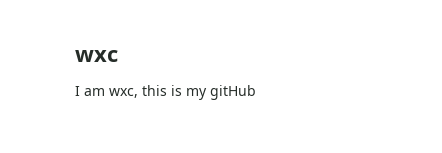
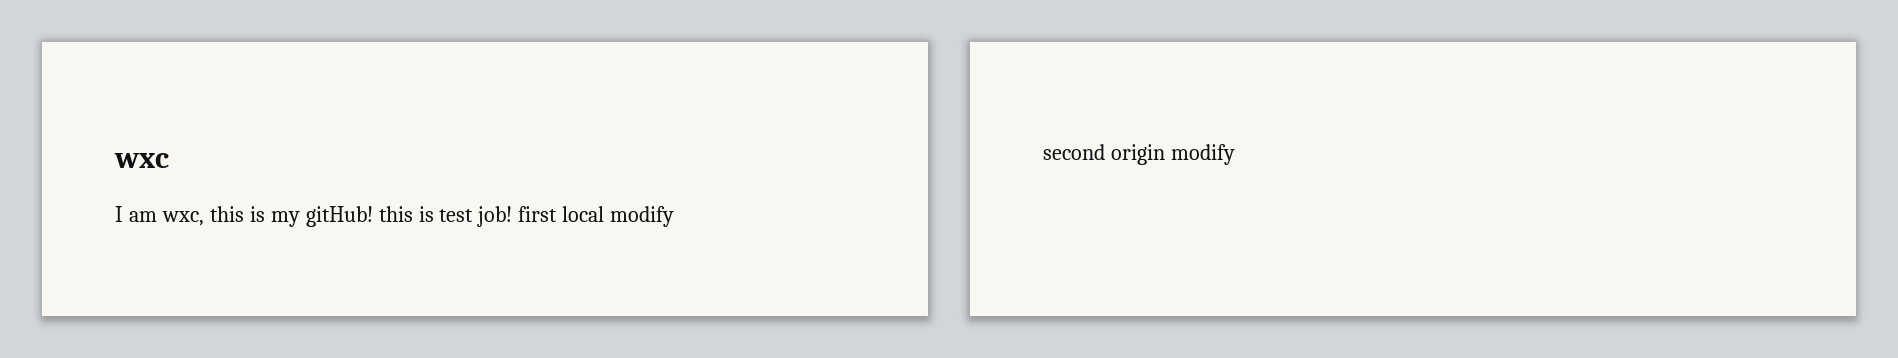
- I am wxc, this is my gitHub
+ I am wxc, this is my gitHub! this is test job! first local modify
+ second origin modify

